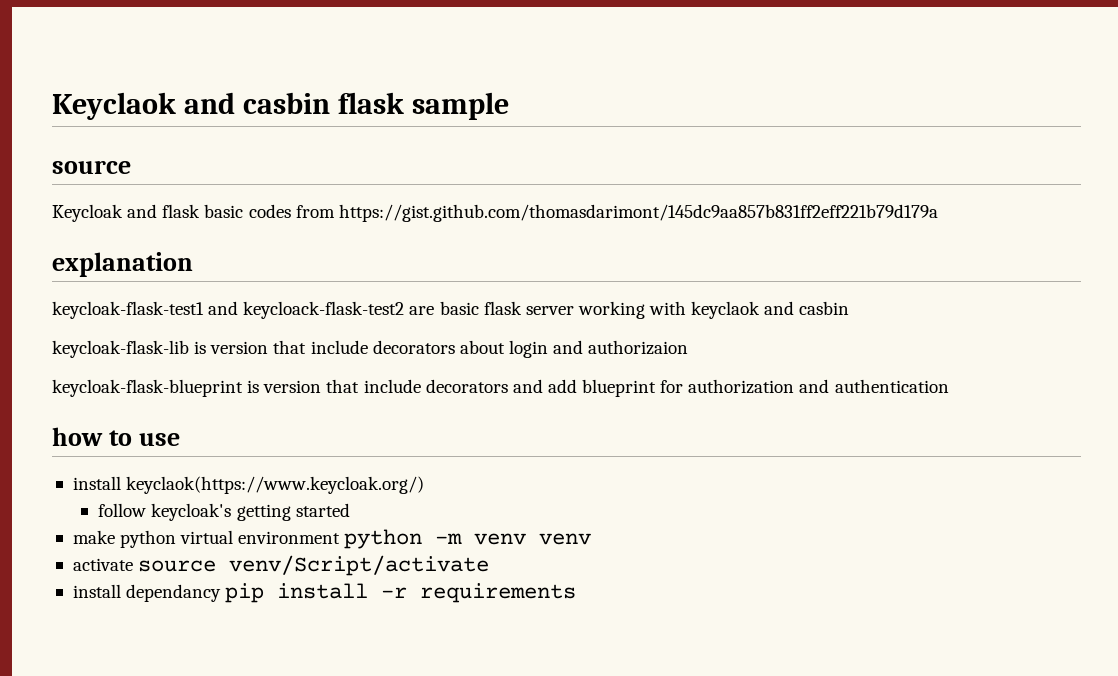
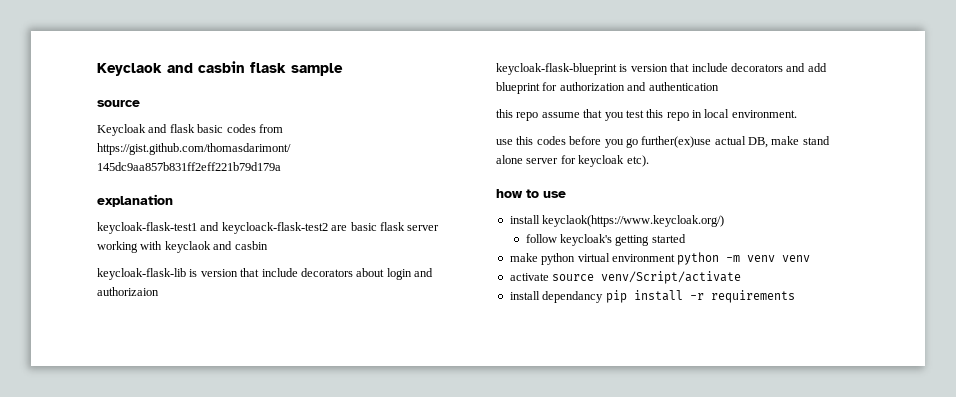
+ this repo assume that you test this repo in local environment.
+ use this codes before you go further(ex)use actual DB, make stand alone server for keycloak etc).

